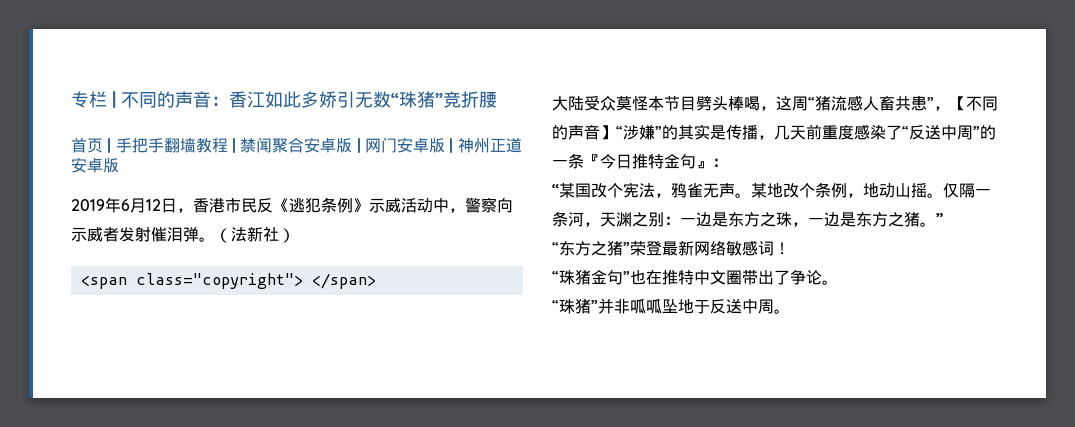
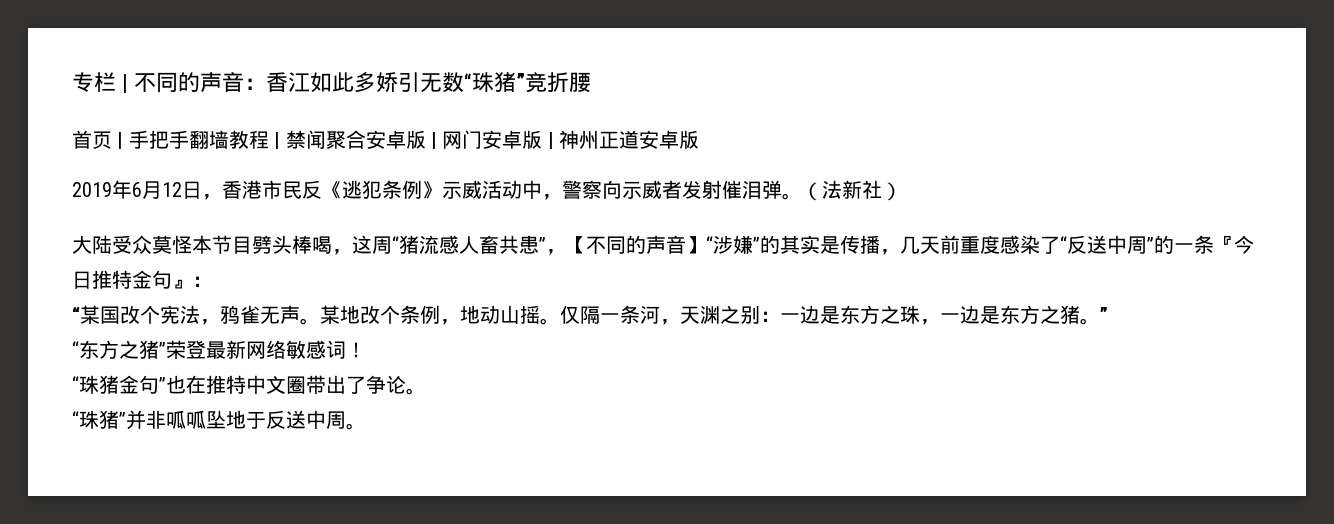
- <span class="copyright"> </span>

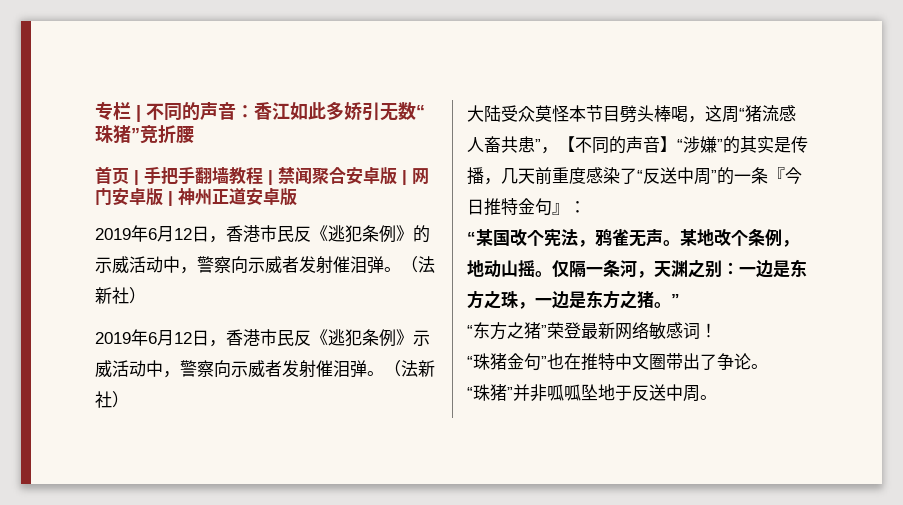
+ 2019年6月12日，香港市民反《逃犯条例》的示威活动中，警察向示威者发射催泪弹。（法新社）

